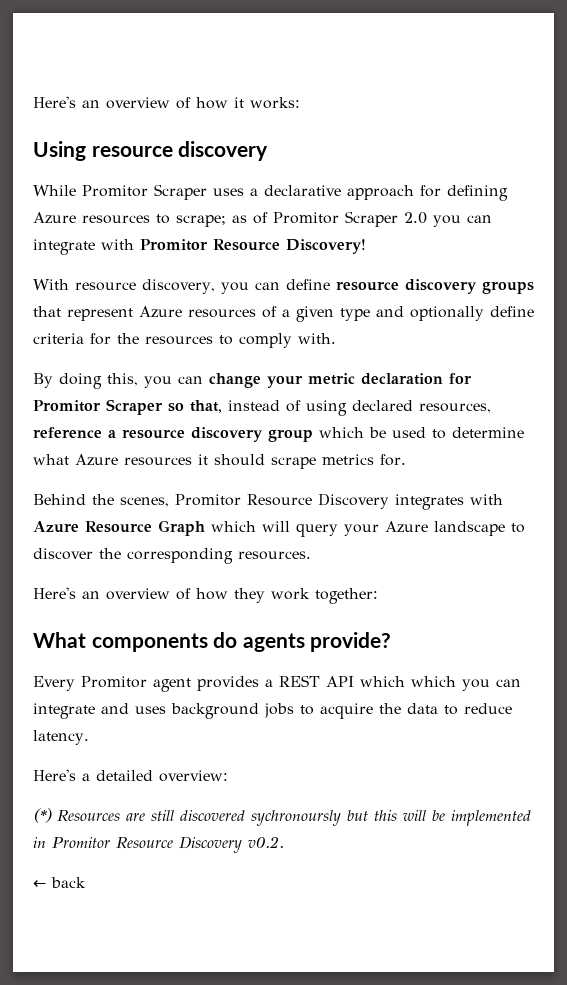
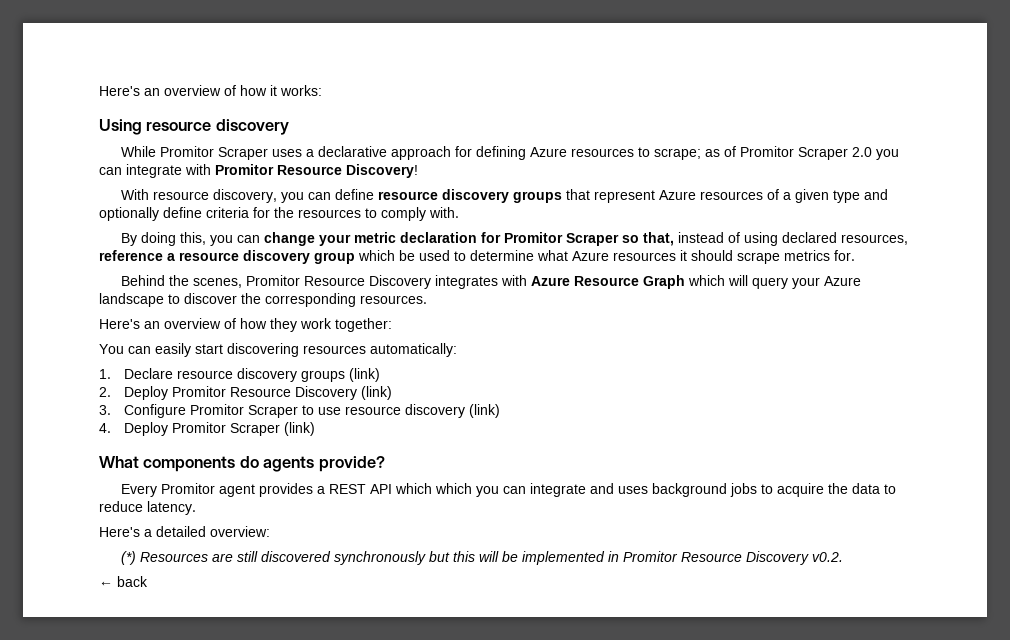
+ You can easily start discovering resources automatically:
+ 1. Declare resource discovery groups (link)
+ 2. Deploy Promitor Resource Discovery (link)
+ 3. Configure Promitor Scraper to use resource discovery (link)
+ 4. Deploy Promitor Scraper (link)
- (*) Resources are still discovered sychronoursly but this will be implemented in Promitor Resource Discovery v0.2.
+ (*) Resources are still discovered synchronously but this will be implemented in Promitor Resource Discovery v0.2.

